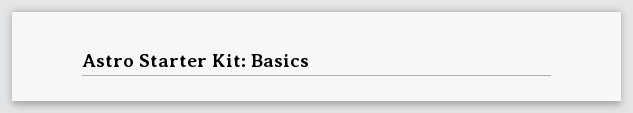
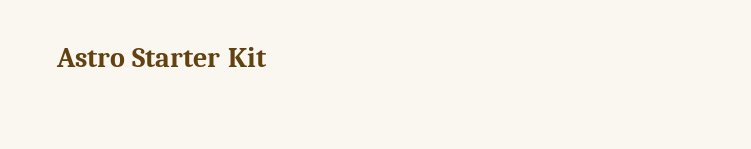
- Astro Starter Kit: Basics
+ Astro Starter Kit

